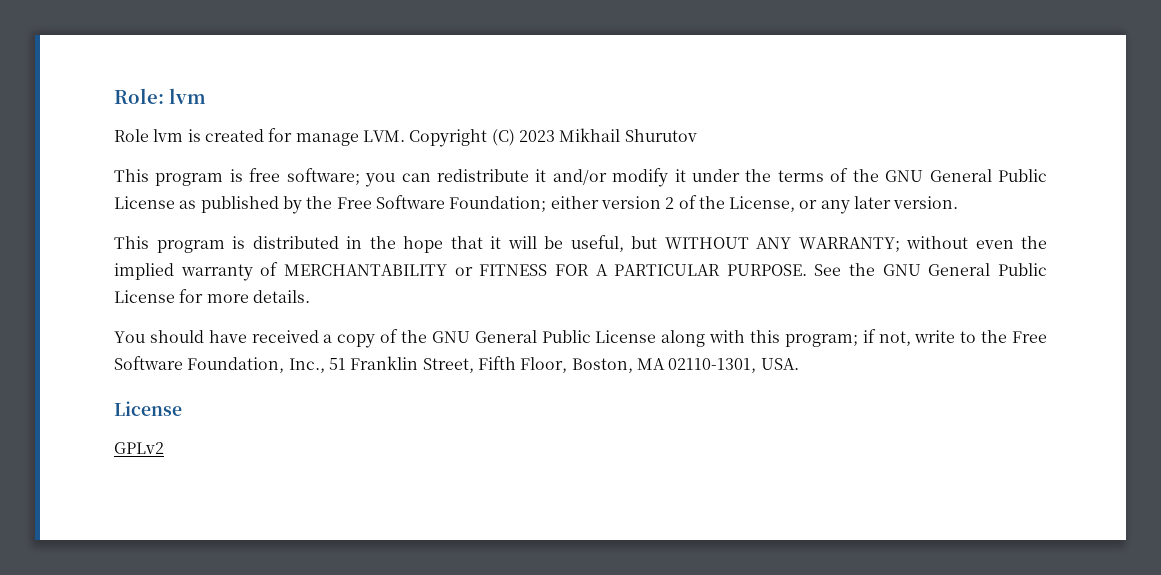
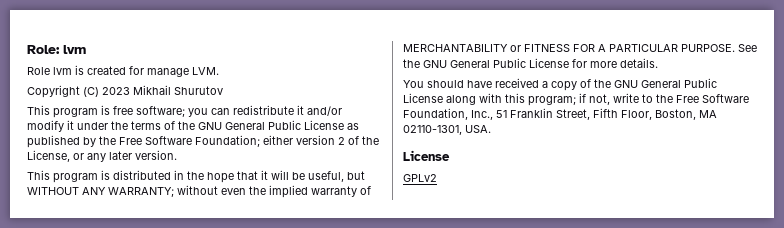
- Role lvm is created for manage LVM. Copyright (C) 2023 Mikhail Shurutov
+ Role lvm is created for manage LVM.
+ Copyright (C) 2023 Mikhail Shurutov

